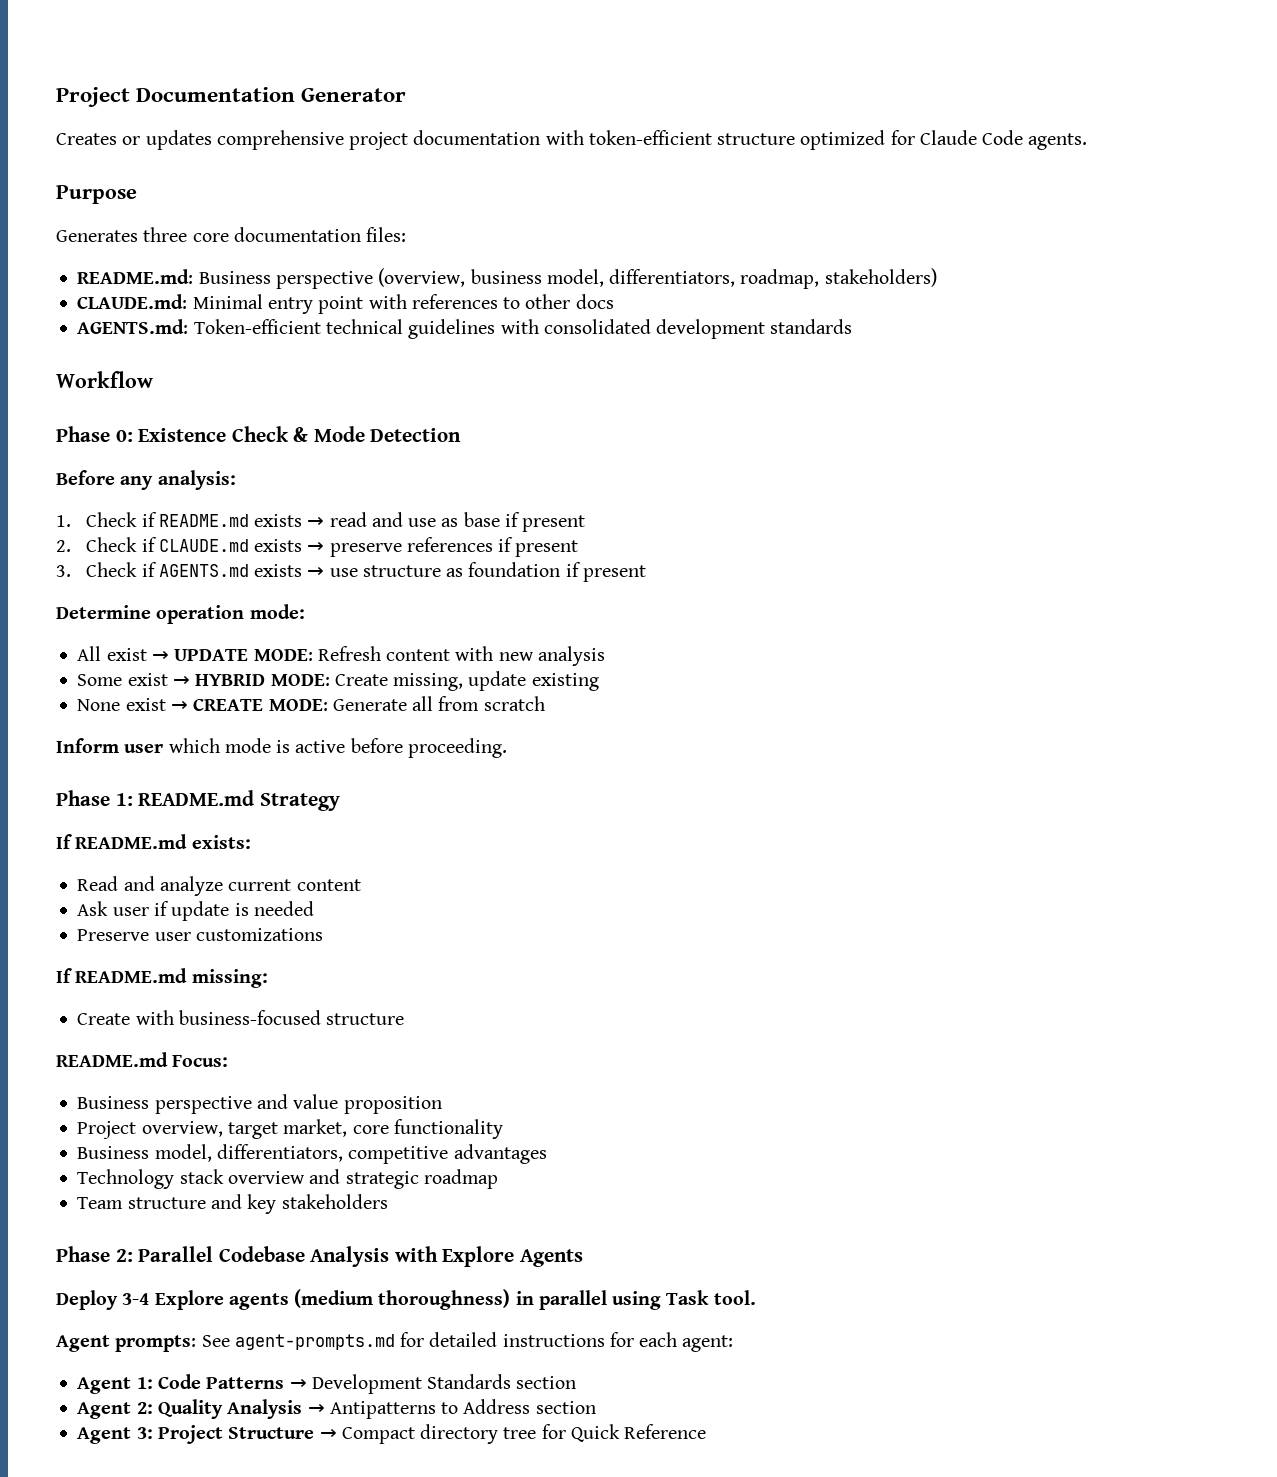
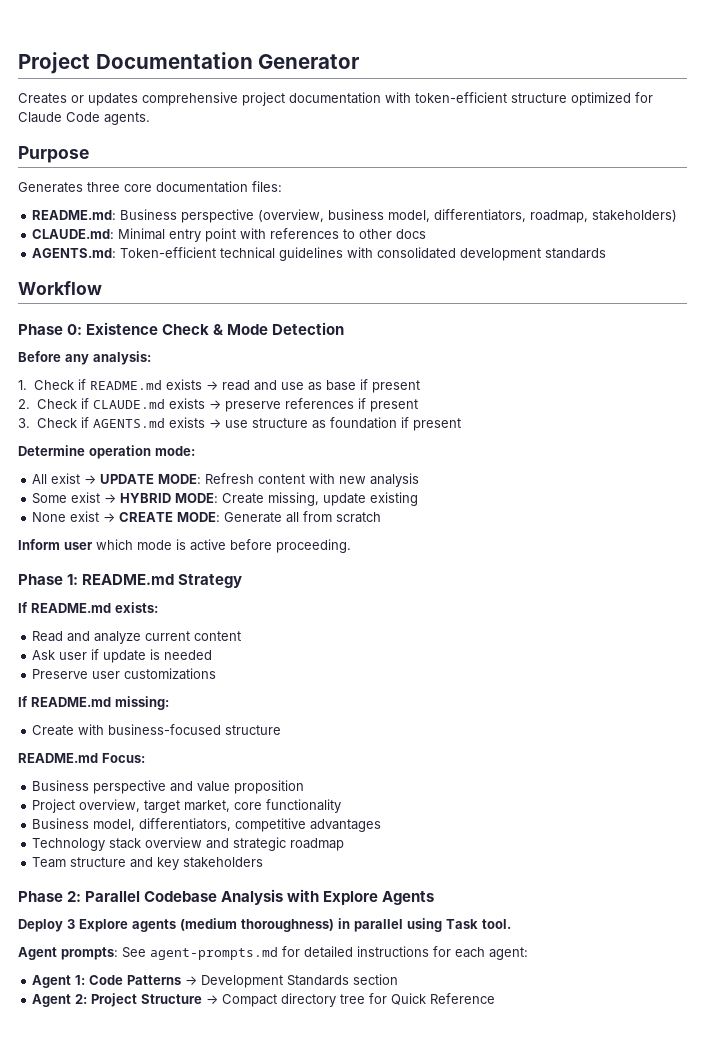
- Deploy 3-4 Explore agents (medium thoroughness) in parallel using Task tool.
+ Deploy 3 Explore agents (medium thoroughness) in parallel using Task tool.
- Agent 2: Quality Analysis → Antipatterns to Address section
- Agent 3: Project Structure → Compact directory tree for Quick Reference
+ Agent 2: Project Structure → Compact directory tree for Quick Reference

